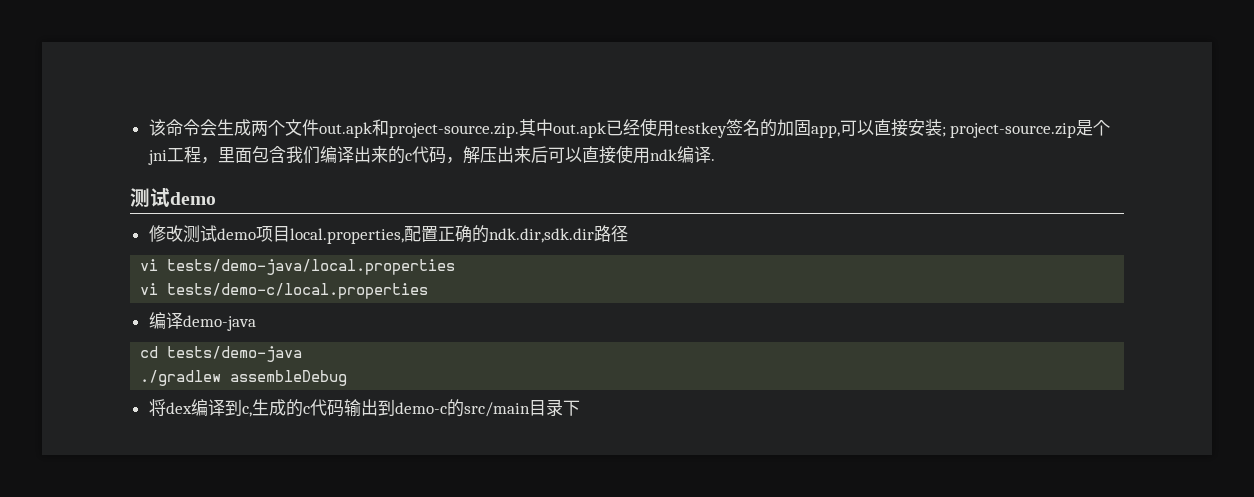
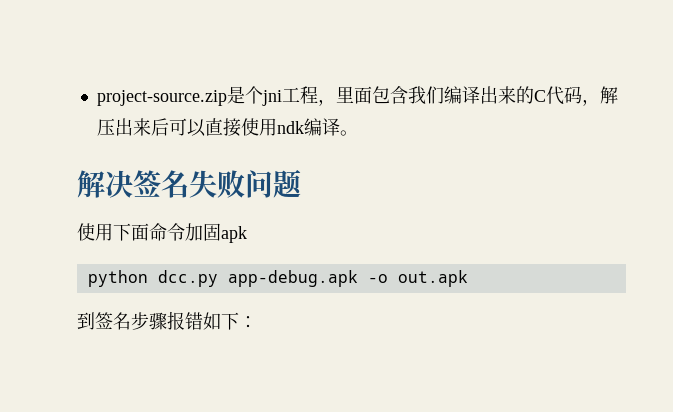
- 该命令会生成两个文件out.apk和project-source.zip.其中out.apk已经使用testkey签名的加固app,可以直接安装; project-source.zip是个jni工程，里面包含我们编译出来的c代码，解压出来后可以直接使用ndk编译.
- 测试demo
- 修改测试demo项目local.properties,配置正确的ndk.dir,sdk.dir路径
- vi tests/demo-java/local.properties
- vi tests/demo-c/local.properties
- 编译demo-java
- cd tests/demo-java
- ./gradlew assembleDebug
- 将dex编译到c,生成的c代码输出到demo-c的src/main目录下
+ project-source.zip是个jni工程，里面包含我们编译出来的C代码，解压出来后可以直接使用ndk编译。
+ 解决签名失败问题
+ 使用下面命令加固apk
+ python dcc.py app-debug.apk -o out.apk
+ 到签名步骤报错如下：

